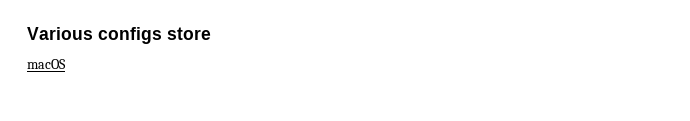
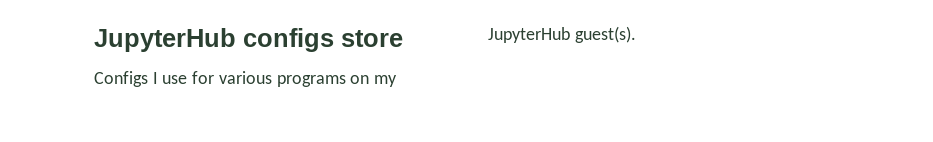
- Various configs store
+ JupyterHub configs store
- macOS
+ Configs I use for various programs on my JupyterHub guest(s).

